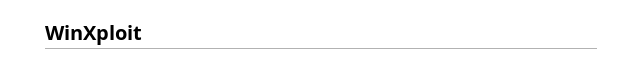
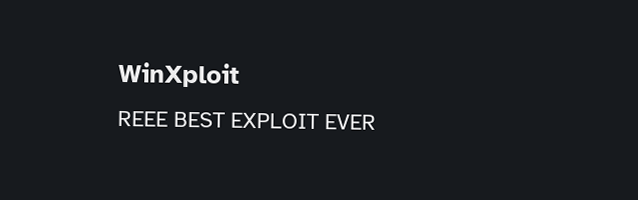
+ REEE BEST EXPLOIT EVER

